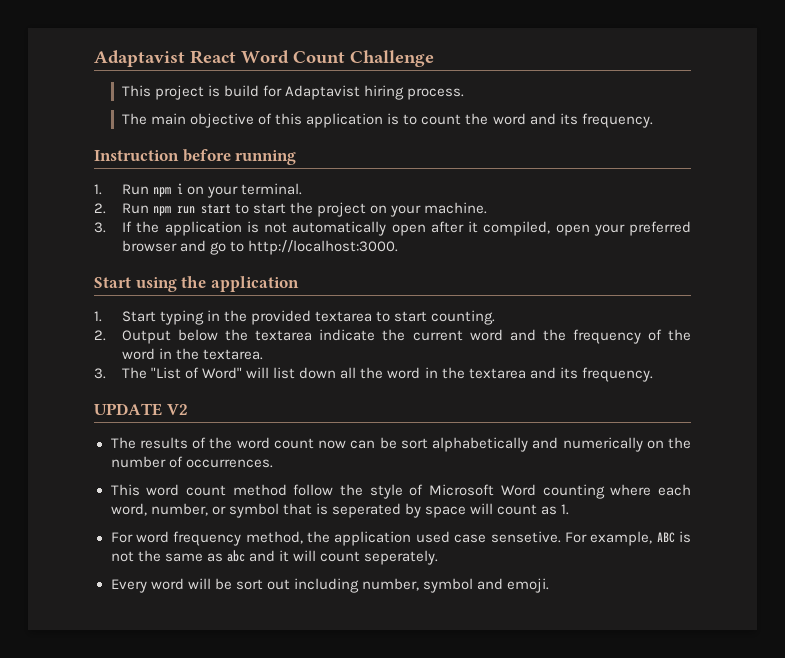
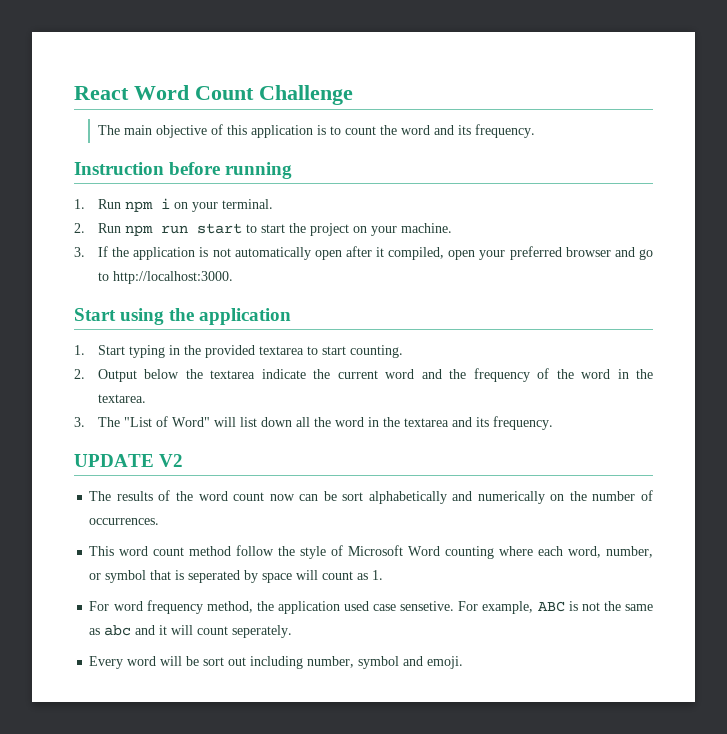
- Adaptavist React Word Count Challenge
+ React Word Count Challenge
- This project is build for Adaptavist hiring process.

